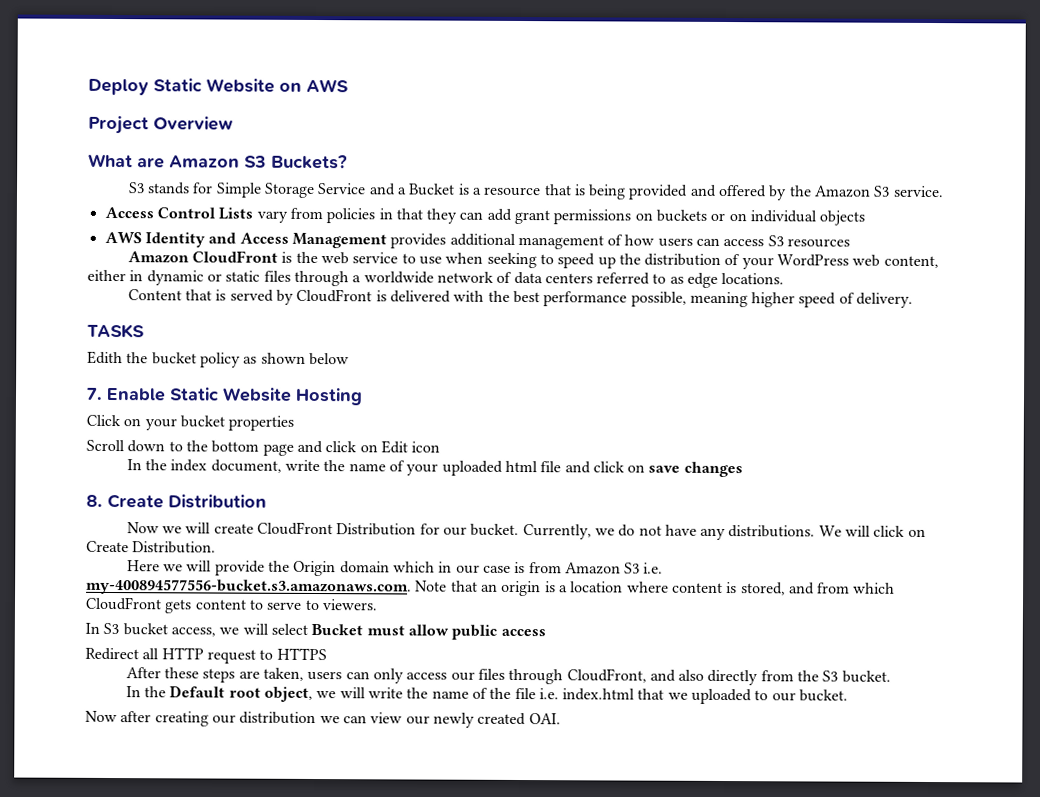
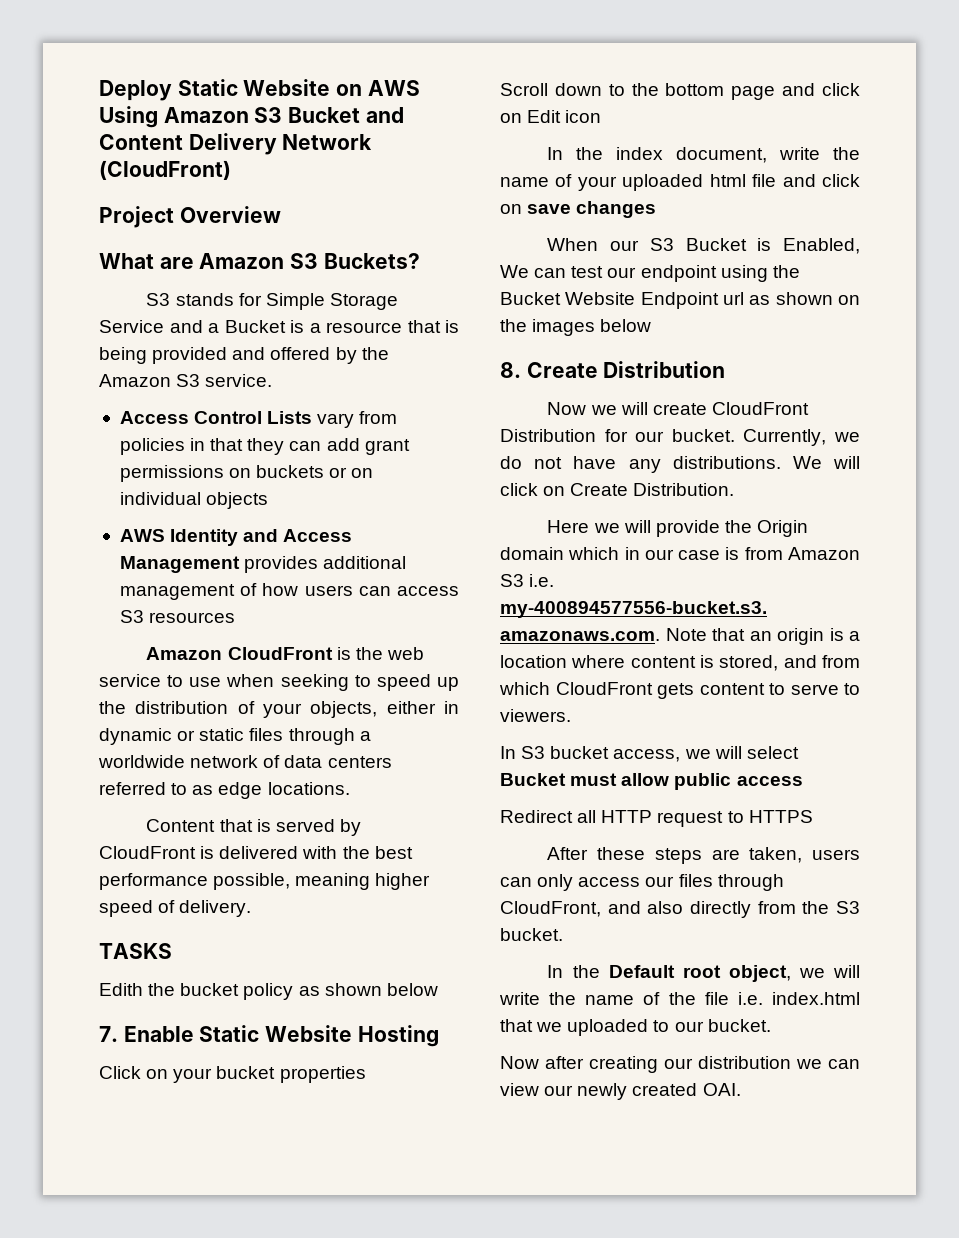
- Deploy Static Website on AWS
+ Deploy Static Website on AWS Using Amazon S3 Bucket and Content Delivery Network (CloudFront)
- Amazon CloudFront is the web service to use when seeking to speed up the distribution of your WordPress web content, either in dynamic or static files through a worldwide network of data centers referred to as edge locations.
+ Amazon CloudFront is the web service to use when seeking to speed up the distribution of your objects, either in dynamic or static files through a worldwide network of data centers referred to as edge locations.
+ When our S3 Bucket is Enabled, We can test our endpoint using the Bucket Website Endpoint url as shown on the images below

